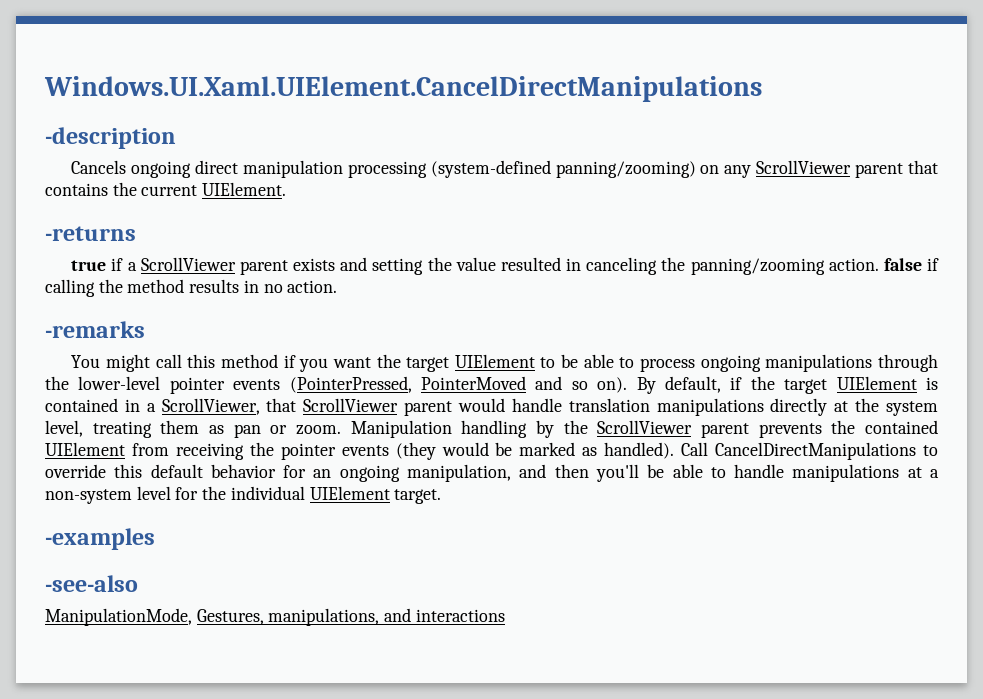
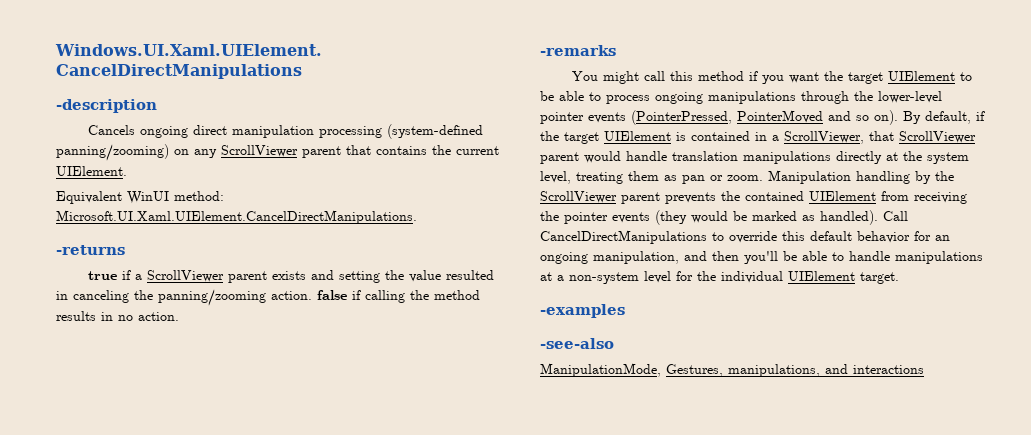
+ Equivalent WinUI method: Microsoft.UI.Xaml.UIElement.CancelDirectManipulations.

